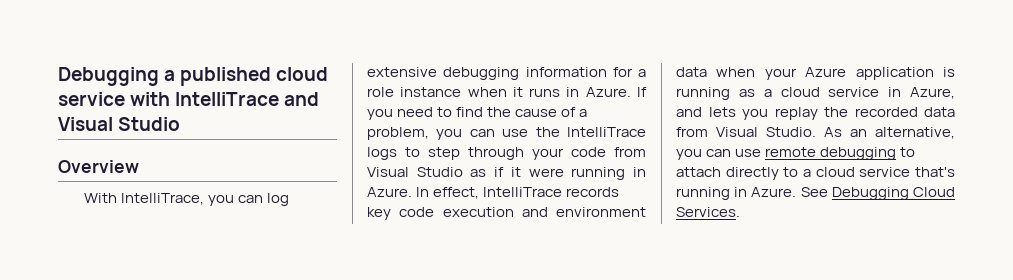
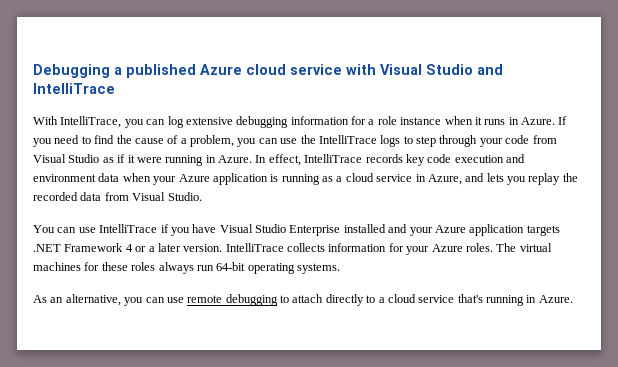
- Debugging a published cloud service with IntelliTrace and Visual Studio
- Overview
+ Debugging a published Azure cloud service with Visual Studio and IntelliTrace
- In effect, IntelliTrace records key code execution and environment data when your Azure application is running as a cloud service in Azure, and lets you replay the recorded data from Visual Studio. As an alternative, you can use remote debugging to attach directly to a cloud service that's running in Azure. See Debugging Cloud Services.
+ In effect, IntelliTrace records key code execution and environment data when your Azure application is running as a cloud service in Azure, and lets you replay the recorded data from Visual Studio.
+ You can use IntelliTrace if you have Visual Studio Enterprise installed and your Azure application targets .NET Framework 4 or a later version. IntelliTrace collects information for your Azure roles. The virtual machines for these roles always run 64-bit operating systems.
+ As an alternative, you can use remote debugging to attach directly to a cloud service that's running in Azure.

